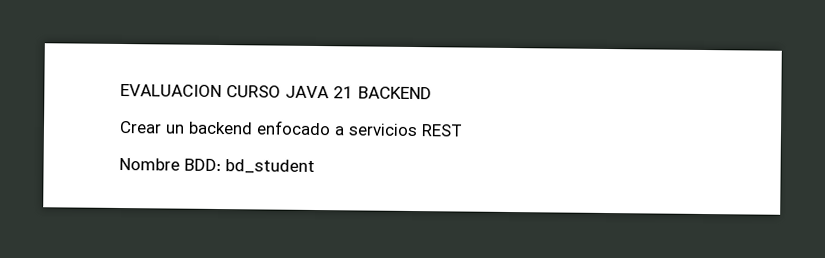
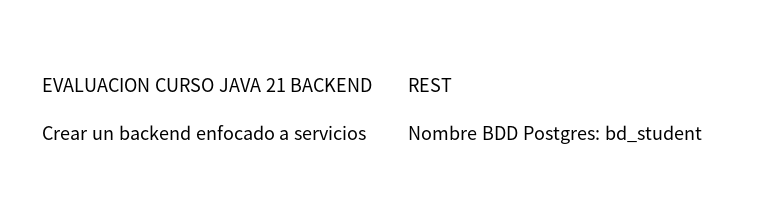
- Nombre BDD: bd_student
+ Nombre BDD Postgres: bd_student

